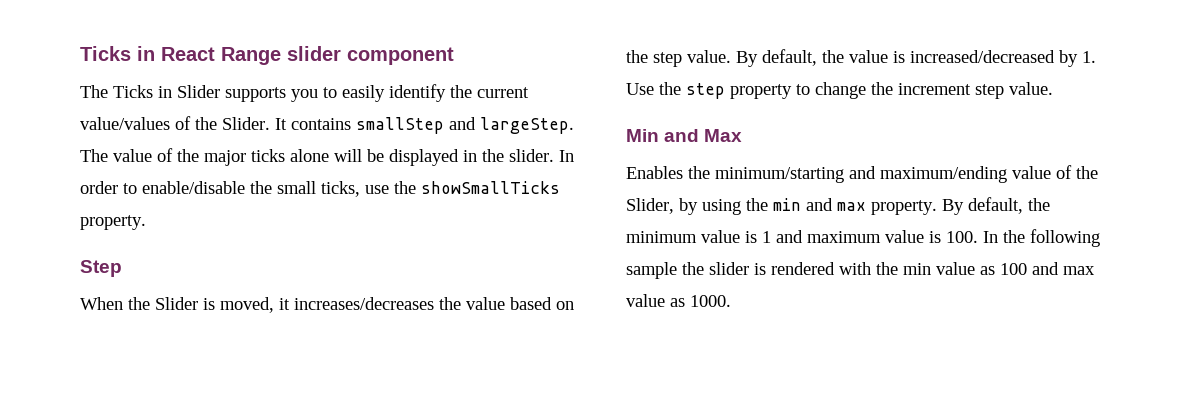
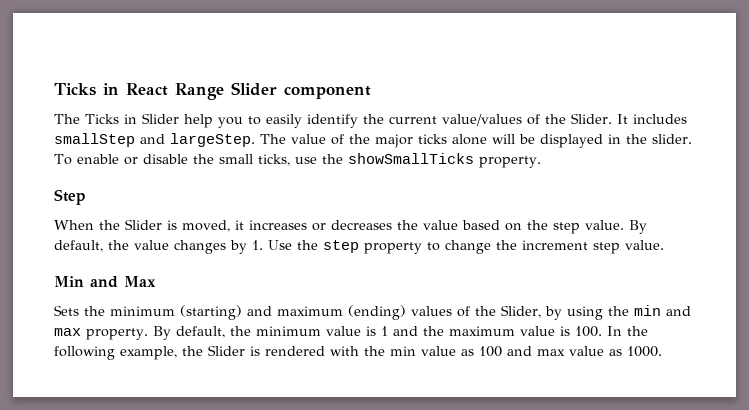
- Ticks in React Range slider component
+ Ticks in React Range Slider component
- The Ticks in Slider supports you to easily identify the current value/values of the Slider.
+ The Ticks in Slider help you to easily identify the current value/values of the Slider.
- It contains smallStep and largeStep.
+ It includes smallStep and largeStep.
- In order to enable/disable the small ticks, use the showSmallTicks property.
+ To enable or disable the small ticks, use the showSmallTicks property.
- When the Slider is moved, it increases/decreases the value based on the step value.
+ When the Slider is moved, it increases or decreases the value based on the step value.
- By default, the value is increased/decreased by 1. Use the step property to change the increment step value.
+ By default, the value changes by 1. Use the step property to change the increment step value.
- Enables the minimum/starting and maximum/ending value of the Slider, by using the min and max property.
+ Sets the minimum (starting) and maximum (ending) values of the Slider, by using the min and max property.
- By default, the minimum value is 1 and maximum value is 100. In the following sample the slider is rendered with the min value as 100 and max value as 1000.
+ By default, the minimum value is 1 and the maximum value is 100. In the following example, the Slider is rendered with the min value as 100 and max value as 1000.

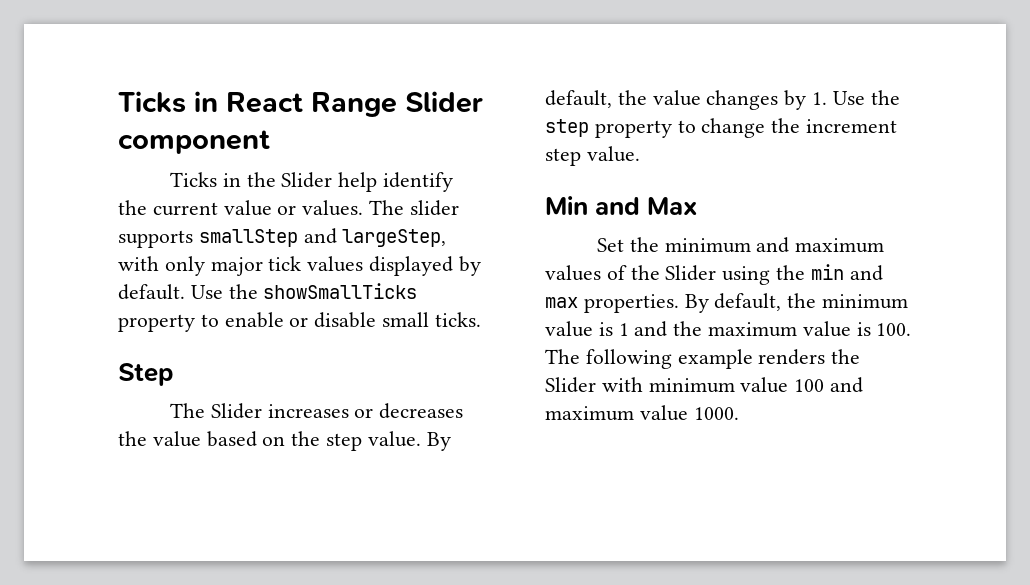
- The Ticks in Slider help you to easily identify the current value/values of the Slider. It includes smallStep and largeStep. The value of the major ticks alone will be displayed in the slider. To enable or disable the small ticks, use the showSmallTicks property.
+ Ticks in the Slider help identify the current value or values. The slider supports smallStep and largeStep, with only major tick values displayed by default. Use the showSmallTicks property to enable or disable small ticks.
  Step
- When the Slider is moved, it increases or decreases the value based on the step value.
+ The Slider increases or decreases the value based on the step value.
- Sets the minimum (starting) and maximum (ending) values of the Slider, by using the min and max property.
+ Set the minimum and maximum values of the Slider using the min and max properties.
- By default, the minimum value is 1 and the maximum value is 100. In the following example, the Slider is rendered with the min value as 100 and max value as 1000.
+ By default, the minimum value is 1 and the maximum value is 100. The following example renders the Slider with minimum value 100 and maximum value 1000.

